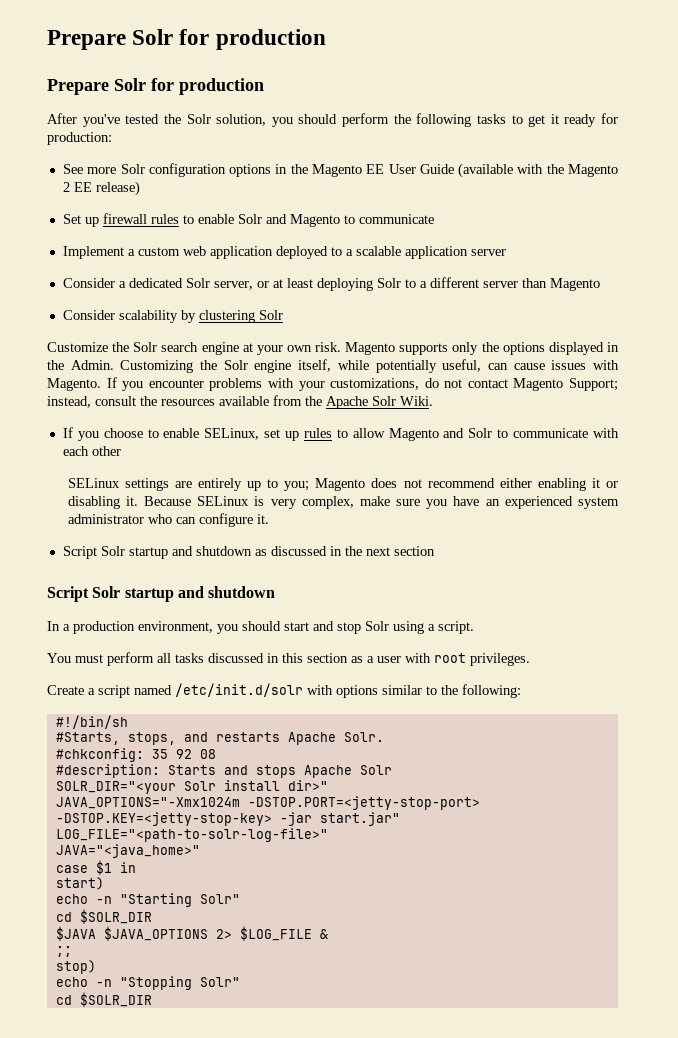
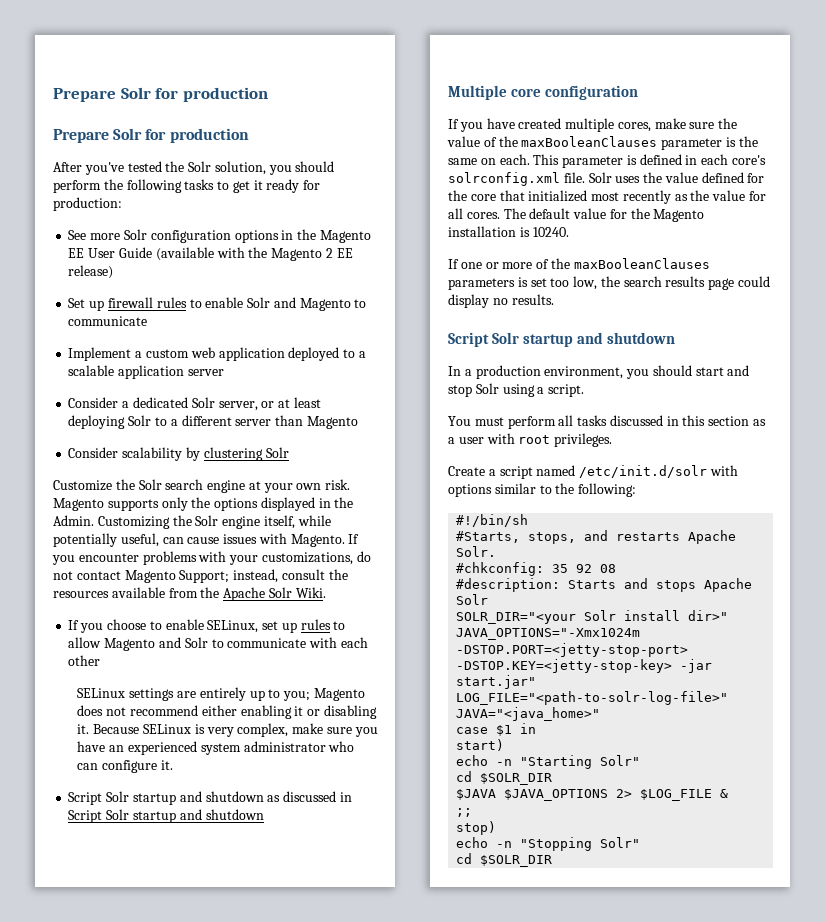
- Script Solr startup and shutdown as discussed in the next section
+ Script Solr startup and shutdown as discussed in Script Solr startup and shutdown
+ Multiple core configuration
+ If you have created multiple cores, make sure the value of the maxBooleanClauses parameter is the same on each. This parameter is defined in each core's solrconfig.xml file. Solr uses the value defined for the core that initialized most recently as the value for all cores. The default value for the Magento installation is 10240.
+ If one or more of the maxBooleanClauses parameters is set too low, the search results page could display no results.

